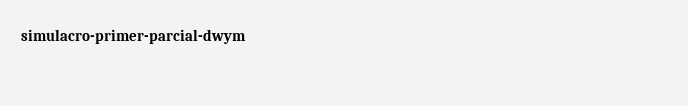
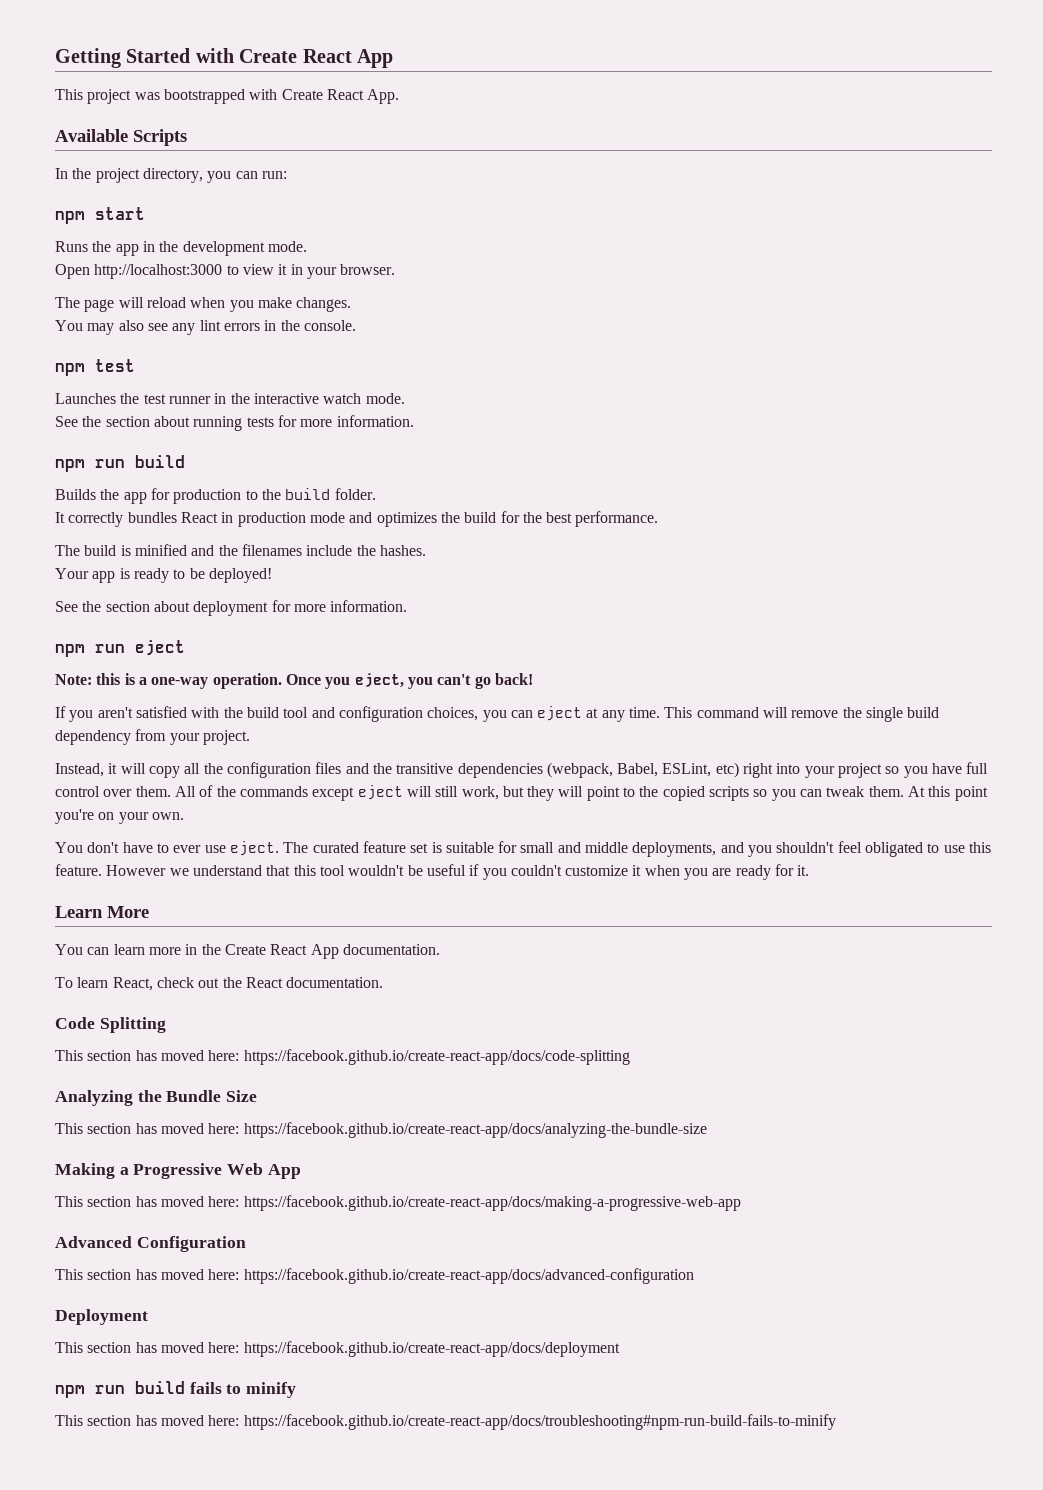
- simulacro-primer-parcial-dwym
+ Getting Started with Create React App
+ This project was bootstrapped with Create React App.
+ Available Scripts
+ In the project directory, you can run:
+ npm start
+ Runs the app in the development mode.
+ Open http://localhost:3000 to view it in your browser.
+ The page will reload when you make changes.
+ You may also see any lint errors in the console.
+ npm test
+ Launches the test runner in the interactive watch mode.
+ See the section about running tests for more information.
+ npm run build
+ Builds the app for production to the build folder.
+ It correctly bundles React in production mode and optimizes the build for the best performance.
+ The build is minified and the filenames include the hashes.
+ Your app is ready to be deployed!
+ See the section about deployment for more information.
+ npm run eject
+ Note: this is a one-way operation. Once you eject, you can't go back!
+ If you aren't satisfied with the build tool and configuration choices, you can eject at any time. This command will remove the single build dependency from your project.
+ Instead, it will copy all the configuration files and the transitive dependencies (webpack, Babel, ESLint, etc) right into your project so you have full control over them. All of the commands except eject will still work, but they will point to the copied scripts so you can tweak them. At this point you're on your own.
+ You don't have to ever use eject. The curated feature set is suitable for small and middle deployments, and you shouldn't feel obligated to use this feature. However we understand that this tool wouldn't be useful if you couldn't customize it when you are ready for it.
+ Learn More
+ You can learn more in the Create React App documentation.
+ To learn React, check out the React documentation.
+ Code Splitting
+ This section has moved here: https://facebook.github.io/create-react-app/docs/code-splitting
+ Analyzing the Bundle Size
+ This section has moved here: https://facebook.github.io/create-react-app/docs/analyzing-the-bundle-size
+ Making a Progressive Web App
+ This section has moved here: https://facebook.github.io/create-react-app/docs/making-a-progressive-web-app
+ Advanced Configuration
+ This section has moved here: https://facebook.github.io/create-react-app/docs/advanced-configuration
+ Deployment
+ This section has moved here: https://facebook.github.io/create-react-app/docs/deployment
+ npm run build fails to minify
+ This section has moved here: https://facebook.github.io/create-react-app/docs/troubleshooting#npm-run-build-fails-to-minify

